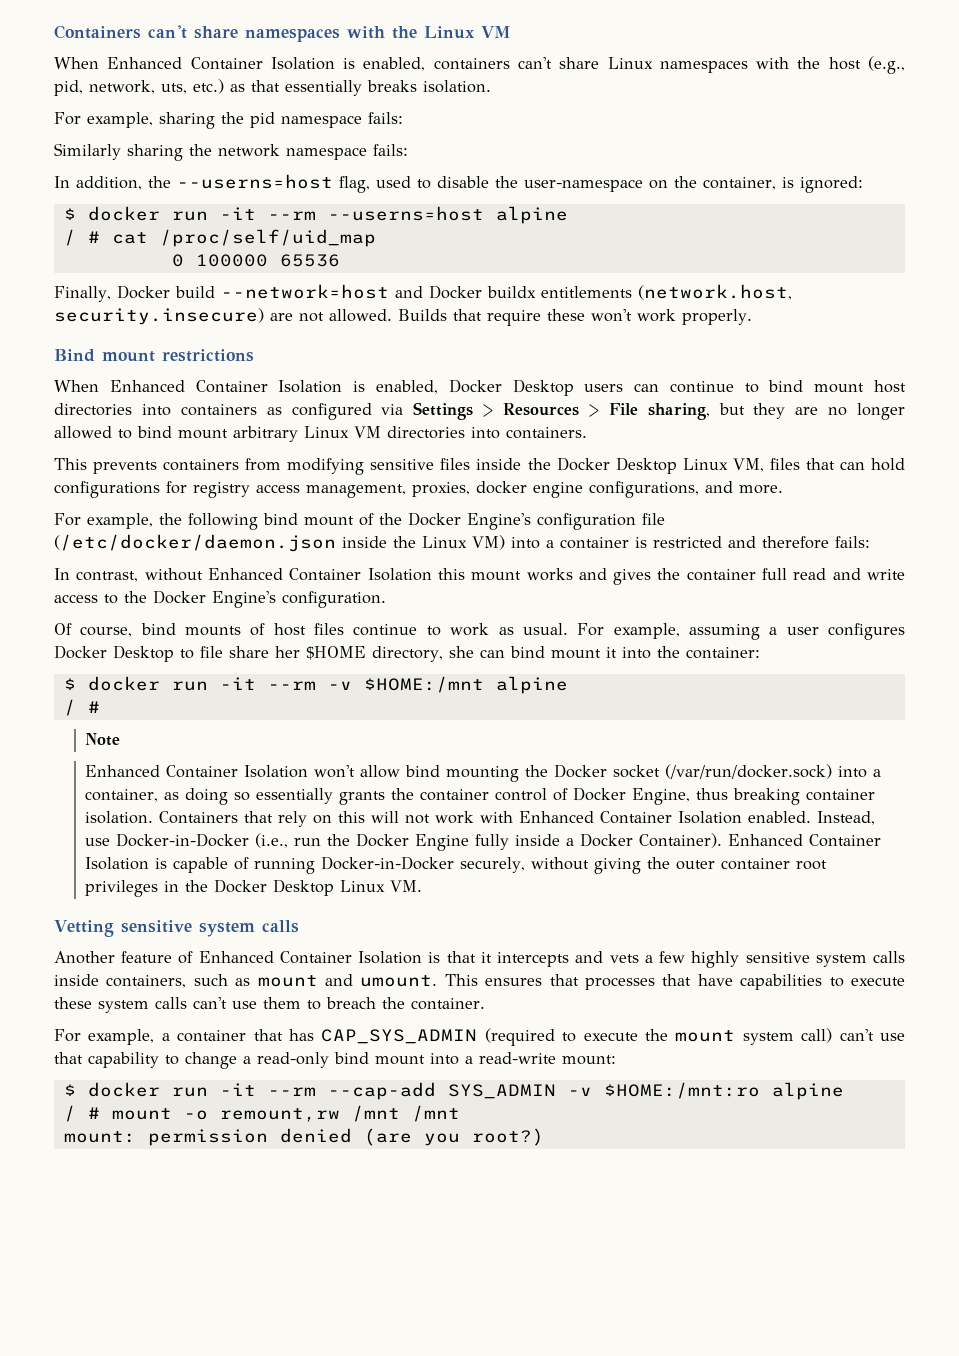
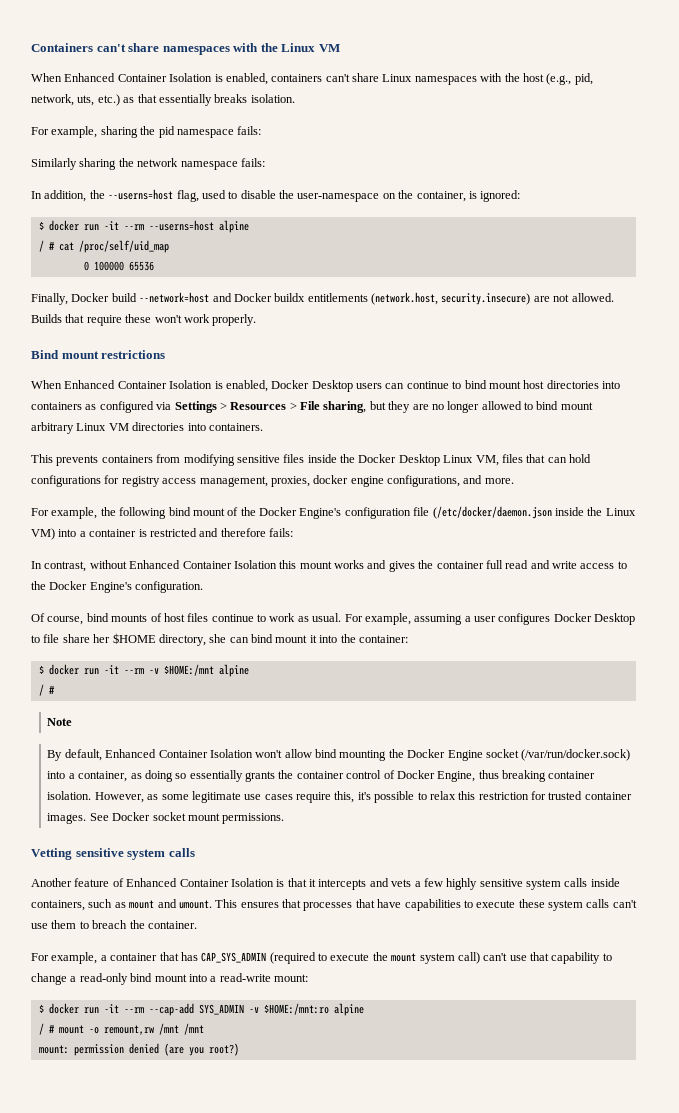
- Enhanced Container Isolation won't allow bind mounting the Docker socket (/var/run/docker.sock) into a container, as doing so essentially grants the container control of Docker Engine, thus breaking container isolation.
+ By default, Enhanced Container Isolation won't allow bind mounting the Docker Engine socket (/var/run/docker.sock) into a container, as doing so essentially grants the container control of Docker Engine, thus breaking container isolation.
- Containers that rely on this will not work with Enhanced Container Isolation enabled. Instead, use Docker-in-Docker (i.e., run the Docker Engine fully inside a Docker Container). Enhanced Container Isolation is capable of running Docker-in-Docker securely, without giving the outer container root privileges in the Docker Desktop Linux VM.
+ However, as some legitimate use cases require this, it's possible to relax this restriction for trusted container images. See Docker socket mount permissions.

